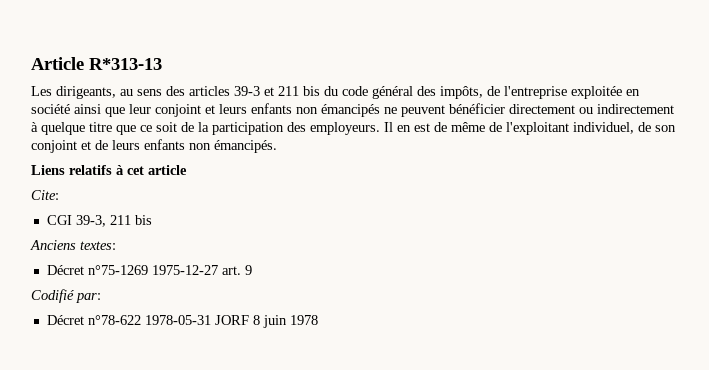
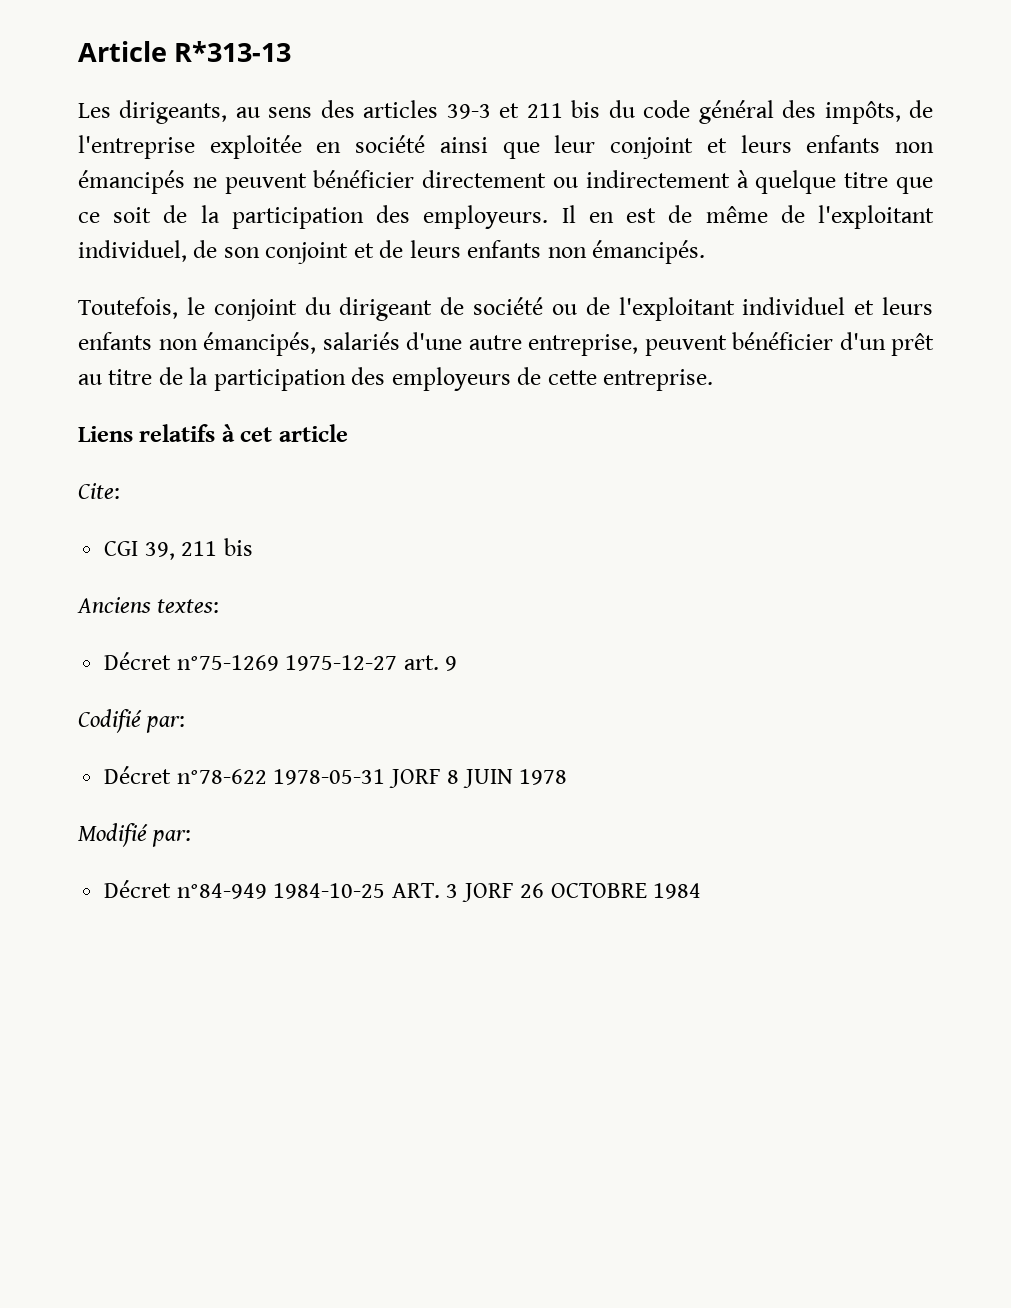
+ Toutefois, le conjoint du dirigeant de société ou de l'exploitant individuel et leurs enfants non émancipés, salariés d'une autre entreprise, peuvent bénéficier d'un prêt au titre de la participation des employeurs de cette entreprise.
- CGI 39-3, 211 bis
+ CGI 39, 211 bis
- Décret n°78-622 1978-05-31 JORF 8 juin 1978
+ Décret n°78-622 1978-05-31 JORF 8 JUIN 1978
+ Modifié par:
+ Décret n°84-949 1984-10-25 ART. 3 JORF 26 OCTOBRE 1984

